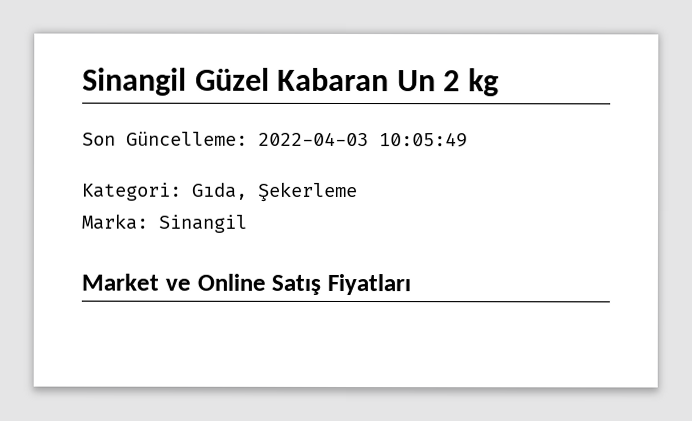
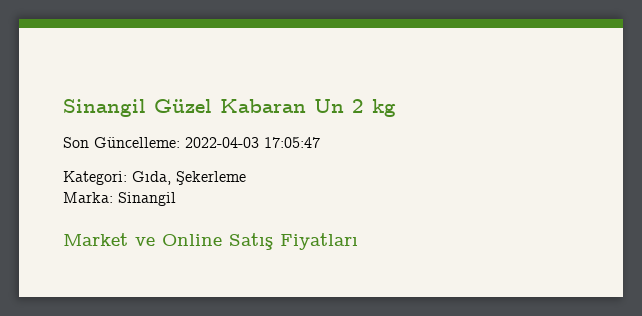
- Son Güncelleme: 2022-04-03 10:05:49
+ Son Güncelleme: 2022-04-03 17:05:47

